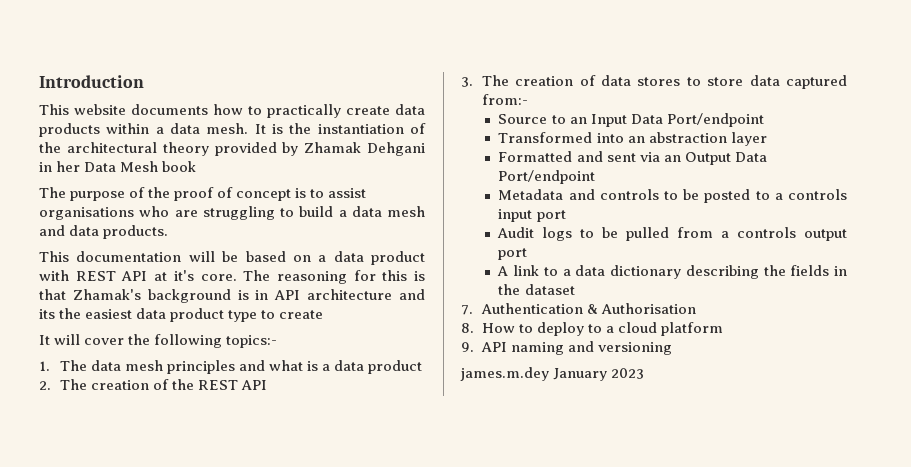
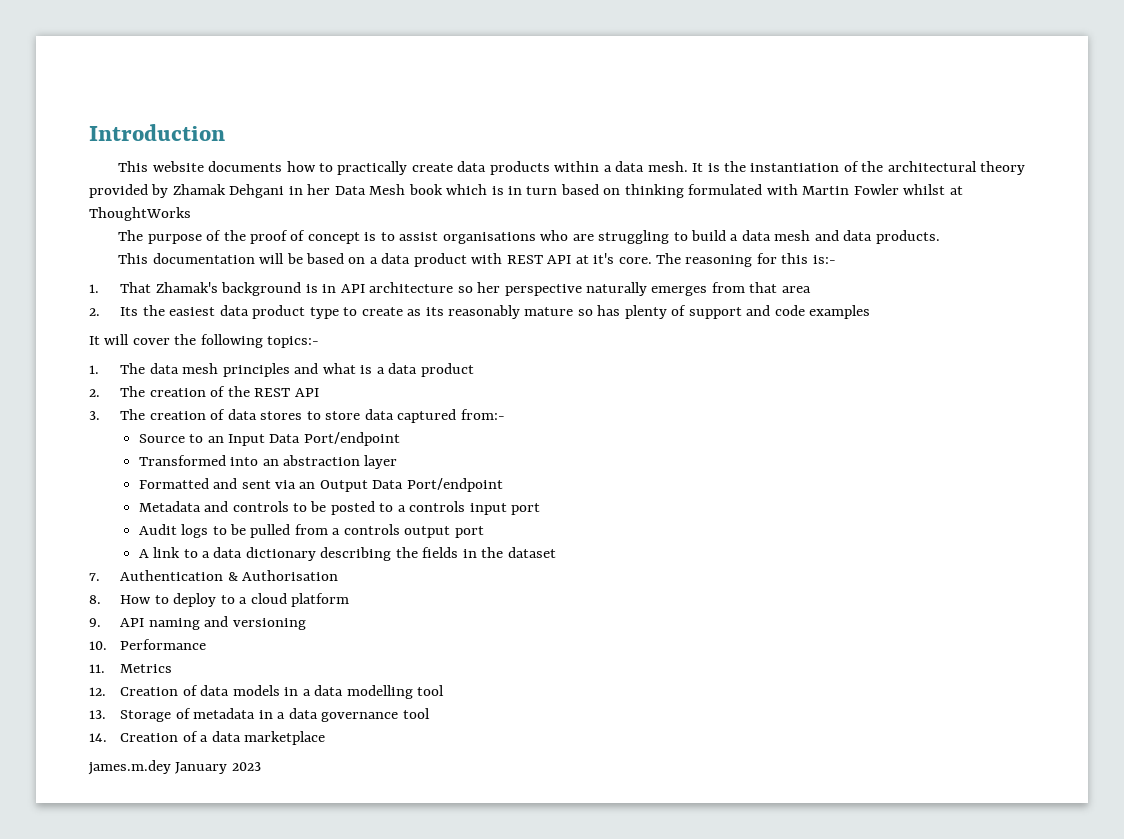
- It is the instantiation of the architectural theory provided by Zhamak Dehgani in her Data Mesh book
+ It is the instantiation of the architectural theory provided by Zhamak Dehgani in her Data Mesh book which is in turn based on thinking formulated with Martin Fowler whilst at ThoughtWorks
- The reasoning for this is that Zhamak's background is in API architecture and its the easiest data product type to create
+ The reasoning for this is:-
+ 1. That Zhamak's background is in API architecture so her perspective naturally emerges from that area
+ 2. Its the easiest data product type to create as its reasonably mature so has plenty of support and code examples
+ 10. Performance
+ 11. Metrics
+ 12. Creation of data models in a data modelling tool
+ 13. Storage of metadata in a data governance tool
+ 14. Creation of a data marketplace

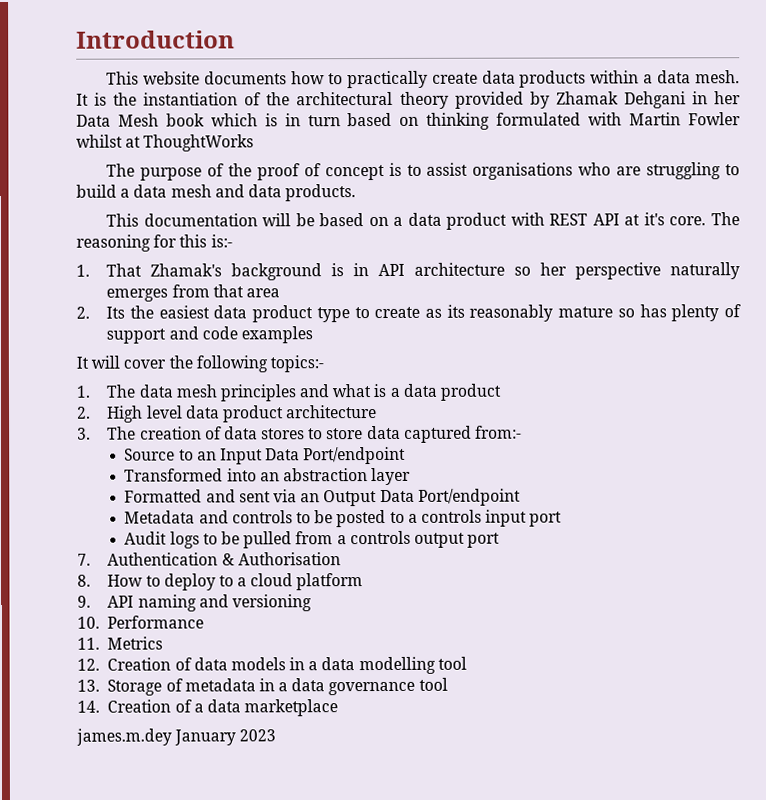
- 2. The creation of the REST API
+ 2. High level data product architecture
- A link to a data dictionary describing the fields in the dataset

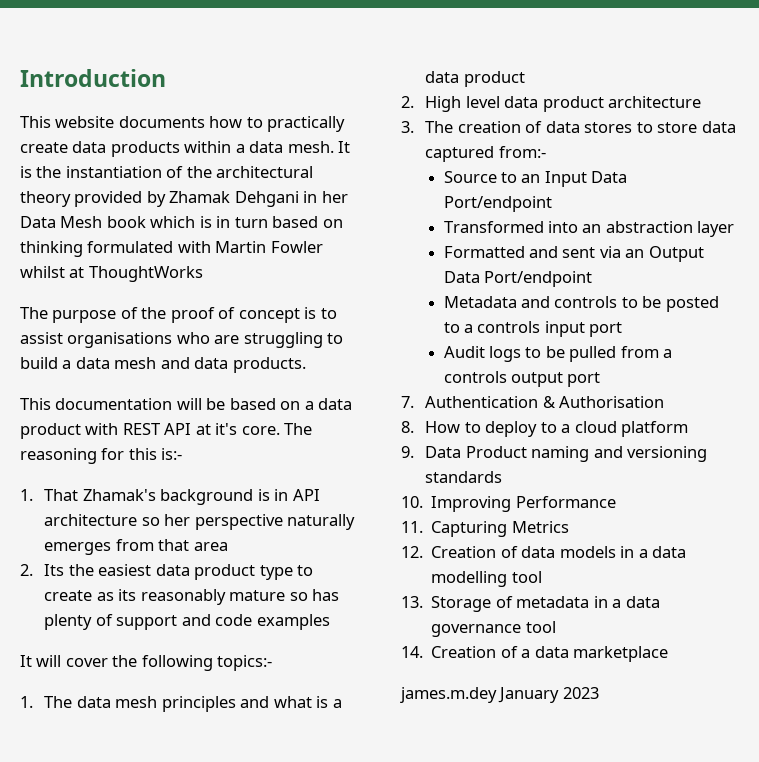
- 9. API naming and versioning
+ 9. Data Product naming and versioning standards
- 10. Performance
+ 10. Improving Performance
- 11. Metrics
+ 11. Capturing Metrics

